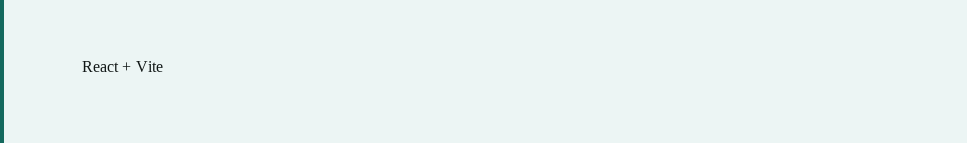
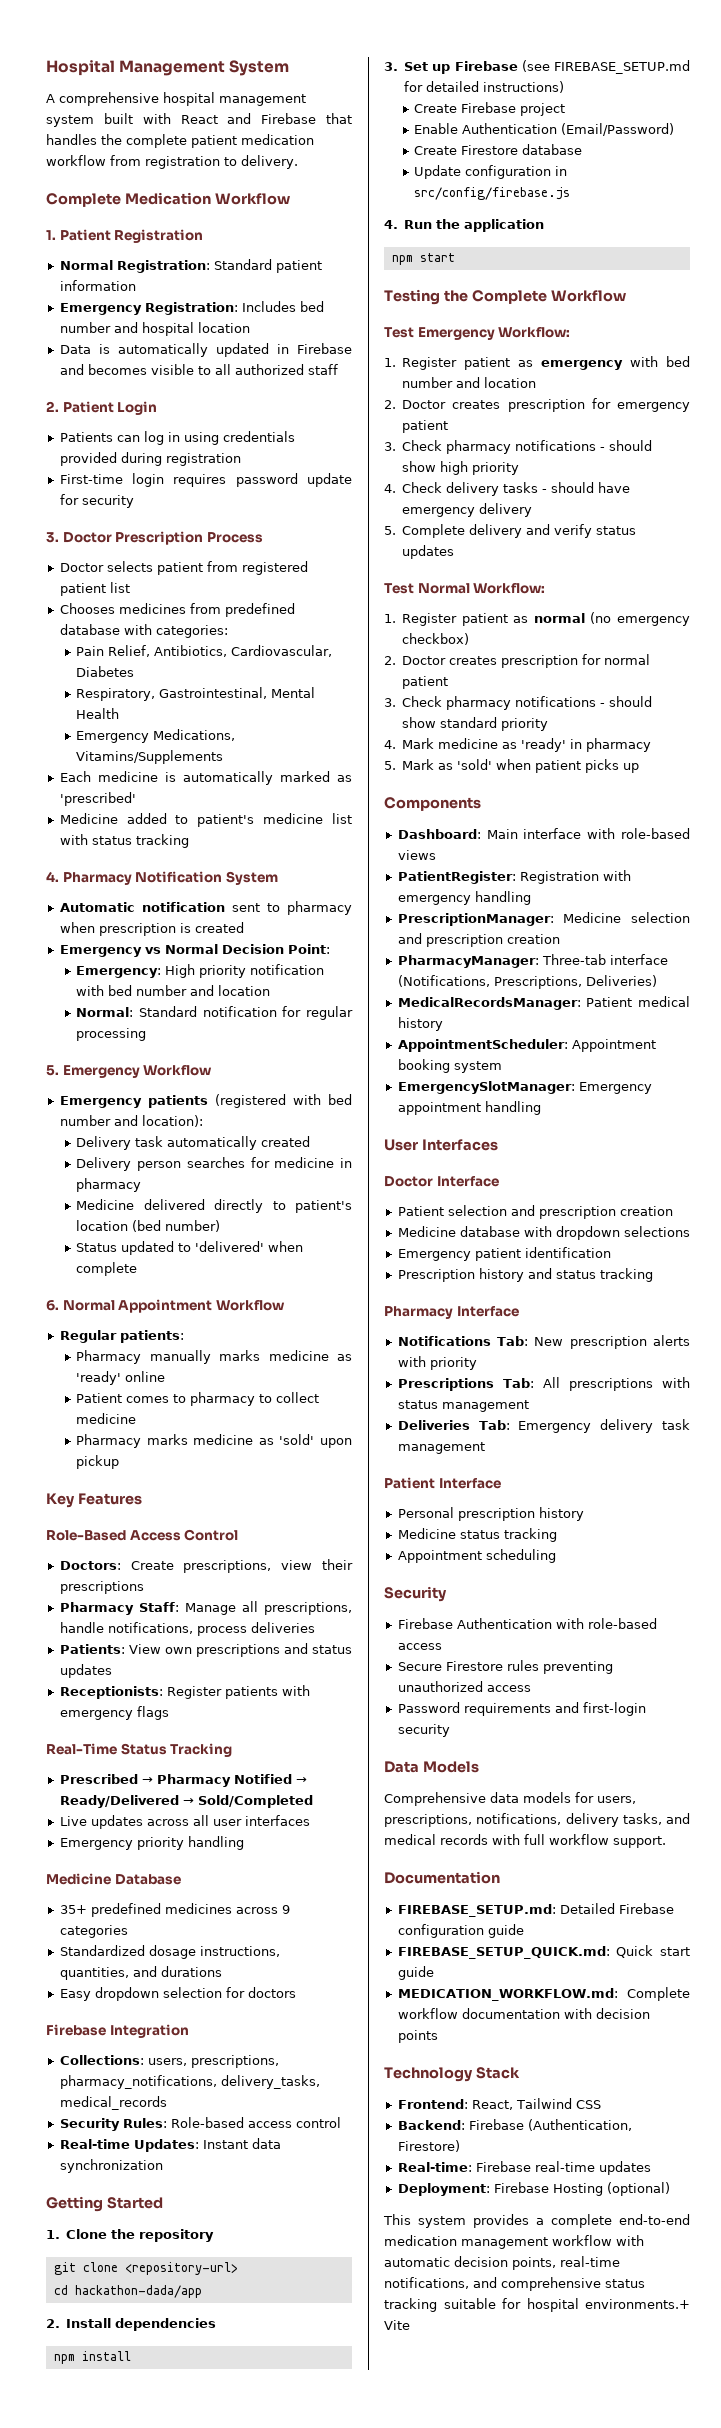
- React + Vite
+ Hospital Management System
+ A comprehensive hospital management system built with React and Firebase that handles the complete patient medication workflow from registration to delivery.
+ Complete Medication Workflow
+ 1. Patient Registration
+ Normal Registration: Standard patient information
+ Emergency Registration: Includes bed number and hospital location
+ Data is automatically updated in Firebase and becomes visible to all authorized staff
+ 2. Patient Login
+ Patients can log in using credentials provided during registration
+ First-time login requires password update for security
+ 3. Doctor Prescription Process
+ Doctor selects patient from registered patient list
+ Chooses medicines from predefined database with categories:
+ Pain Relief, Antibiotics, Cardiovascular, Diabetes
+ Respiratory, Gastrointestinal, Mental Health
+ Emergency Medications, Vitamins/Supplements
+ Each medicine is automatically marked as 'prescribed'
+ Medicine added to patient's medicine list with status tracking
+ 4. Pharmacy Notification System
+ Automatic notification sent to pharmacy when prescription is created
+ Emergency vs Normal Decision Point:
+ Emergency: High priority notification with bed number and location
+ Normal: Standard notification for regular processing
+ 5. Emergency Workflow
+ Emergency patients (registered with bed number and location):
+ Delivery task automatically created
+ Delivery person searches for medicine in pharmacy
+ Medicine delivered directly to patient's location (bed number)
+ Status updated to 'delivered' when complete
+ 6. Normal Appointment Workflow
+ Regular patients:
+ Pharmacy manually marks medicine as 'ready' online
+ Patient comes to pharmacy to collect medicine
+ Pharmacy marks medicine as 'sold' upon pickup
+ Key Features
+ Role-Based Access Control
+ Doctors: Create prescriptions, view their prescriptions
+ Pharmacy Staff: Manage all prescriptions, handle notifications, process deliveries
+ Patients: View own prescriptions and status updates
+ Receptionists: Register patients with emergency flags
+ Real-Time Status Tracking
+ Prescribed → Pharmacy Notified → Ready/Delivered → Sold/Completed
+ Live updates across all user interfaces
+ Emergency priority handling
+ Medicine Database
+ 35+ predefined medicines across 9 categories
+ Standardized dosage instructions, quantities, and durations
+ Easy dropdown selection for doctors
+ Firebase Integration
+ Collections: users, prescriptions, pharmacy_notifications, delivery_tasks, medical_records
+ Security Rules: Role-based access control
+ Real-time Updates: Instant data synchronization
+ Getting Started
+ 1. Clone the repository
+ git clone <repository-url>
+ cd hackathon-dada/app
+ 2. Install dependencies
+ npm install
+ 3. Set up Firebase (see FIREBASE_SETUP.md for detailed instructions)
+ Create Firebase project
+ Enable Authentication (Email/Password)
+ Create Firestore database
+ Update configuration in src/config/firebase.js
+ 4. Run the application
+ npm start
+ Testing the Complete Workflow
+ Test Emergency Workflow:
+ 1. Register patient as emergency with bed number and location
+ 2. Doctor creates prescription for emergency patient
+ 3. Check pharmacy notifications - should show high priority
+ 4. Check delivery tasks - should have emergency delivery
+ 5. Complete delivery and verify status updates
+ Test Normal Workflow:
+ 1. Register patient as normal (no emergency checkbox)
+ 2. Doctor creates prescription for normal patient
+ 3. Check pharmacy notifications - should show standard priority
+ 4. Mark medicine as 'ready' in pharmacy
+ 5. Mark as 'sold' when patient picks up
+ Components
+ Dashboard: Main interface with role-based views
+ PatientRegister: Registration with emergency handling
+ PrescriptionManager: Medicine selection and prescription creation
+ PharmacyManager: Three-tab interface (Notifications, Prescriptions, Deliveries)
+ MedicalRecordsManager: Patient medical history
+ AppointmentScheduler: Appointment booking system
+ EmergencySlotManager: Emergency appointment handling
+ User Interfaces
+ Doctor Interface
+ Patient selection and prescription creation
+ Medicine database with dropdown selections
+ Emergency patient identification
+ Prescription history and status tracking
+ Pharmacy Interface
+ Notifications Tab: New prescription alerts with priority
+ Prescriptions Tab: All prescriptions with status management
+ Deliveries Tab: Emergency delivery task management
+ Patient Interface
+ Personal prescription history
+ Medicine status tracking
+ Appointment scheduling
+ Security
+ Firebase Authentication with role-based access
+ Secure Firestore rules preventing unauthorized access
+ Password requirements and first-login security
+ Data Models
+ Comprehensive data models for users, prescriptions, notifications, delivery tasks, and medical records with full workflow support.
+ Documentation
+ FIREBASE_SETUP.md: Detailed Firebase configuration guide
+ FIREBASE_SETUP_QUICK.md: Quick start guide
+ MEDICATION_WORKFLOW.md: Complete workflow documentation with decision points
+ Technology Stack
+ Frontend: React, Tailwind CSS
+ Backend: Firebase (Authentication, Firestore)
+ Real-time: Firebase real-time updates
+ Deployment: Firebase Hosting (optional)
+ This system provides a complete end-to-end medication management workflow with automatic decision points, real-time notifications, and comprehensive status tracking suitable for hospital environments.+ Vite

